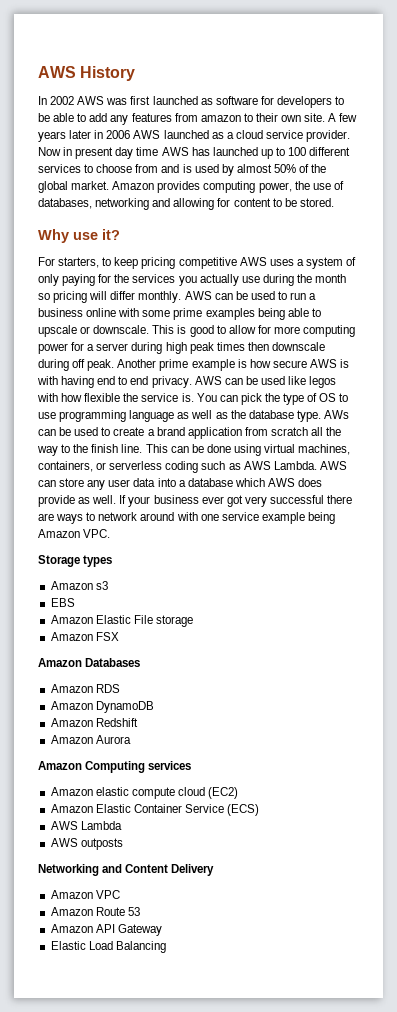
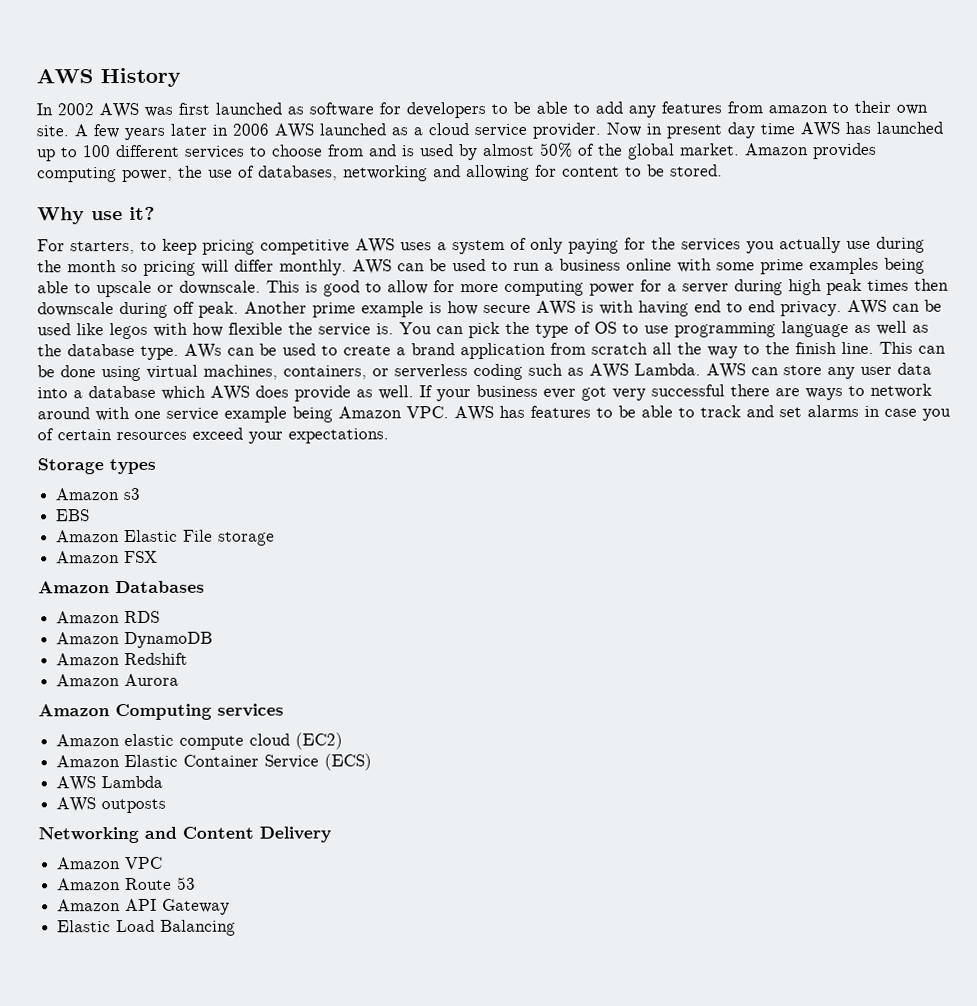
- If your business ever got very successful there are ways to network around with one service example being Amazon VPC.
+ If your business ever got very successful there are ways to network around with one service example being Amazon VPC. AWS has features to be able to track and set alarms in case you of certain resources exceed your expectations.

